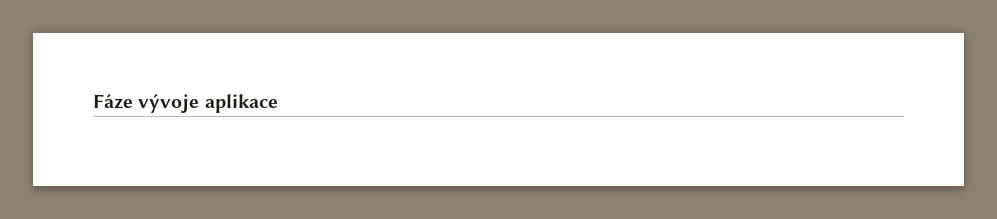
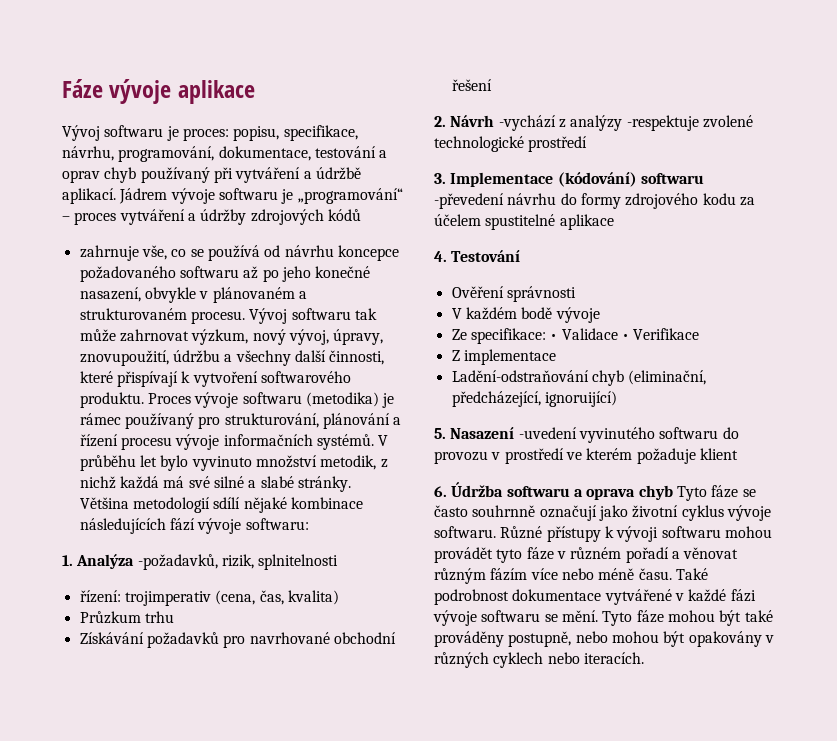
+ Vývoj softwaru je proces: popisu, specifikace, návrhu, programování, dokumentace, testování a oprav chyb používaný při vytváření a údržbě aplikací. Jádrem vývoje softwaru je „programování“ – proces vytváření a údržby zdrojových kódů
+ zahrnuje vše, co se používá od návrhu koncepce požadovaného softwaru až po jeho konečné nasazení, obvykle v plánovaném a strukturovaném procesu. Vývoj softwaru tak může zahrnovat výzkum, nový vývoj, úpravy, znovupoužití, údržbu a všechny další činnosti, které přispívají k vytvoření softwarového produktu. Proces vývoje softwaru (metodika) je rámec používaný pro strukturování, plánování a řízení procesu vývoje informačních systémů. V průběhu let bylo vyvinuto množství metodik, z nichž každá má své silné a slabé stránky. Většina metodologií sdílí nějaké kombinace následujících fází vývoje softwaru:
+ 1. Analýza -požadavků, rizik, splnitelnosti
+ řízení: trojimperativ (cena, čas, kvalita)
+ Průzkum trhu
+ Získávání požadavků pro navrhované obchodní řešení
+ 2. Návrh -vychází z analýzy -respektuje zvolené technologické prostředí
+ 3. Implementace (kódování) softwaru -převedení návrhu do formy zdrojového kodu za účelem spustitelné aplikace
+ 4. Testování
+ Ověření správnosti
+ V každém bodě vývoje
+ Ze specifikace: • Validace • Verifikace
+ Z implementace
+ Ladění-odstraňování chyb (eliminační, předcházející, ignoruijící)
+ 5. Nasazení -uvedení vyvinutého softwaru do provozu v prostředí ve kterém požaduje klient
+ 6. Údržba softwaru a oprava chyb Tyto fáze se často souhrnně označují jako životní cyklus vývoje softwaru. Různé přístupy k vývoji softwaru mohou provádět tyto fáze v různém pořadí a věnovat různým fázím více nebo méně času. Také podrobnost dokumentace vytvářené v každé fázi vývoje softwaru se mění. Tyto fáze mohou být také prováděny postupně, nebo mohou být opakovány v různých cyklech nebo iteracích.

